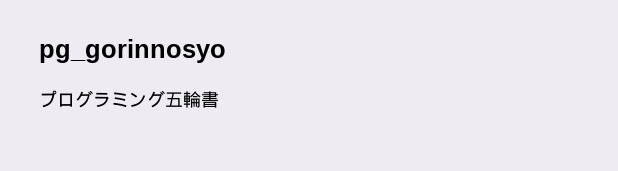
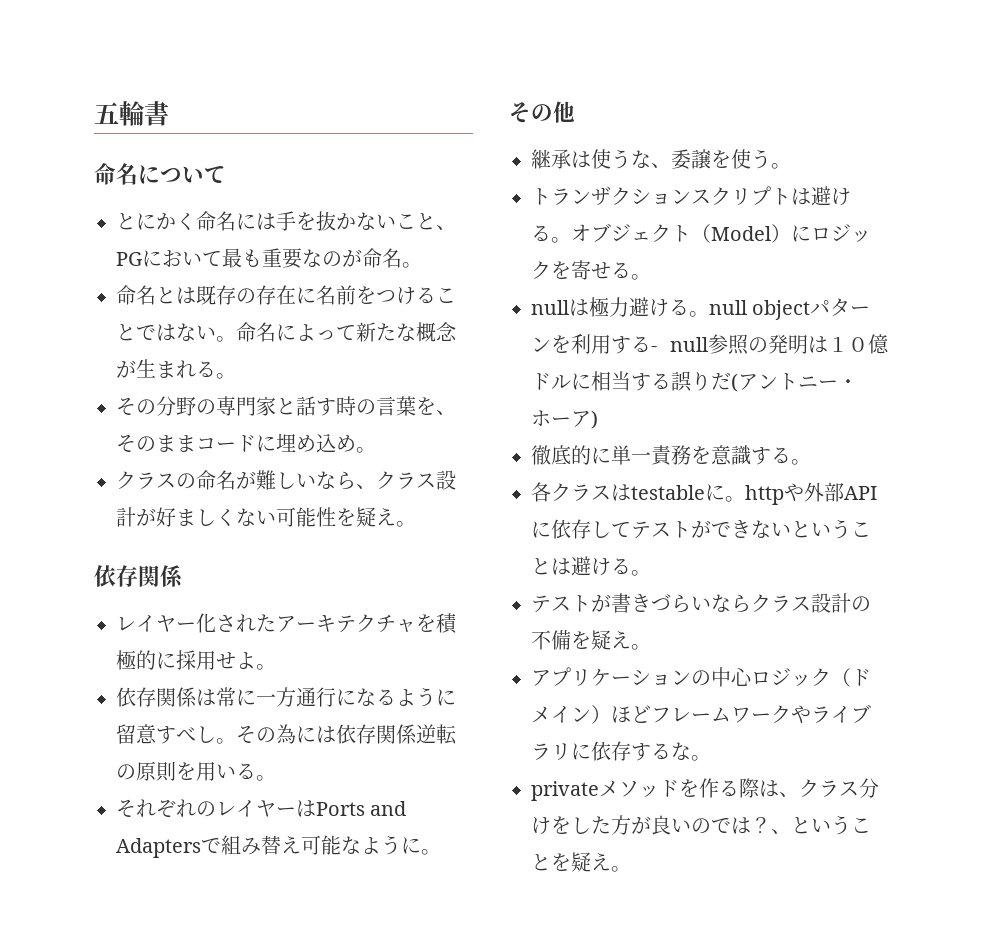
- pg_gorinnosyo
- プログラミング五輪書
+ 五輪書
+ 命名について
+ とにかく命名には手を抜かないこと、PGにおいて最も重要なのが命名。
+ 命名とは既存の存在に名前をつけることではない。命名によって新たな概念が生まれる。
+ その分野の専門家と話す時の言葉を、そのままコードに埋め込め。
+ クラスの命名が難しいなら、クラス設計が好ましくない可能性を疑え。
+ 依存関係
+ レイヤー化されたアーキテクチャを積極的に採用せよ。
+ 依存関係は常に一方通行になるように留意すべし。その為には依存関係逆転の原則を用いる。
+ それぞれのレイヤーはPorts and Adaptersで組み替え可能なように。
+ その他
+ 継承は使うな、委譲を使う。
+ トランザクションスクリプトは避ける。オブジェクト（Model）にロジックを寄せる。
+ nullは極力避ける。null objectパターンを利用する- null参照の発明は１０億ドルに相当する誤りだ(アントニー・ホーア)
+ 徹底的に単一責務を意識する。
+ 各クラスはtestableに。httpや外部APIに依存してテストができないということは避ける。
+ テストが書きづらいならクラス設計の不備を疑え。
+ アプリケーションの中心ロジック（ドメイン）ほどフレームワークやライブラリに依存するな。
+ privateメソッドを作る際は、クラス分けをした方が良いのでは？、ということを疑え。

